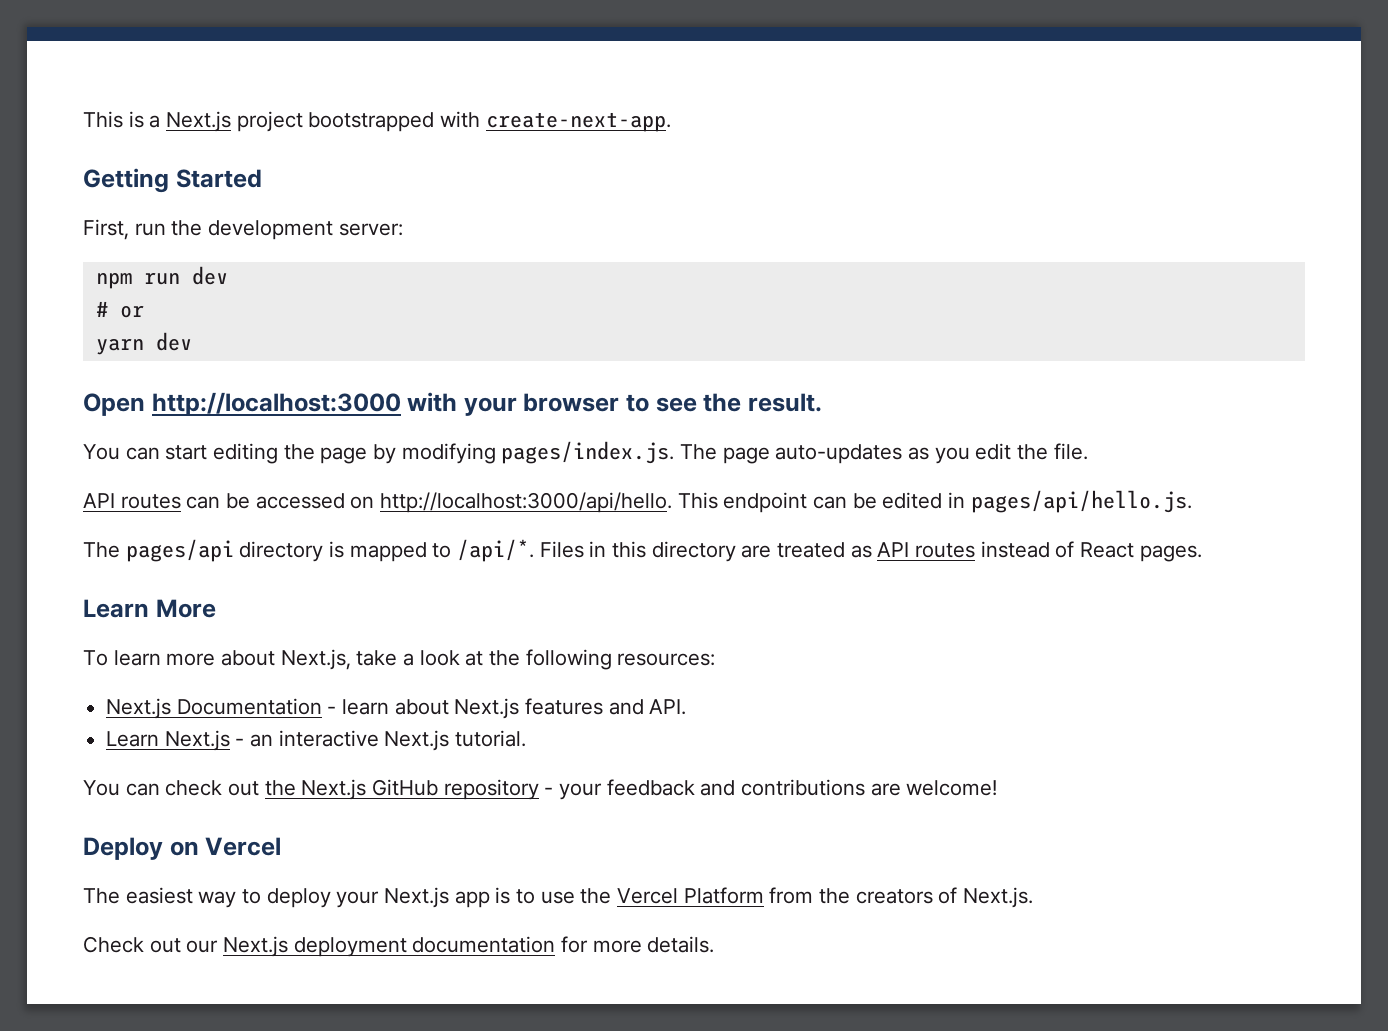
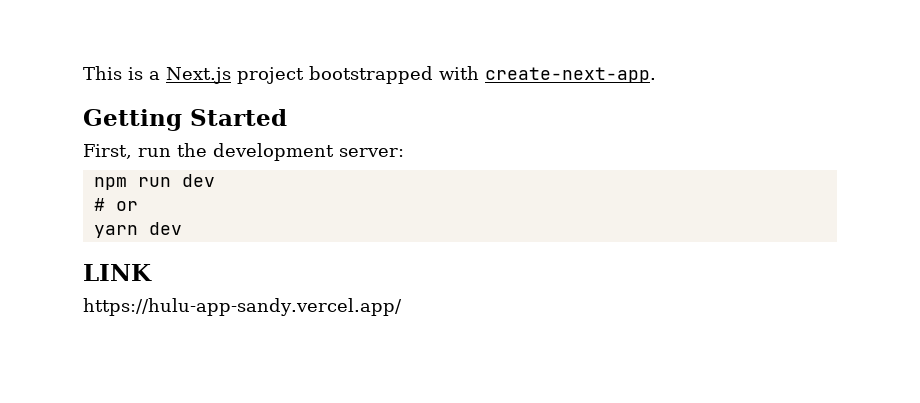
- Open http://localhost:3000 with your browser to see the result.
- You can start editing the page by modifying pages/index.js. The page auto-updates as you edit the file.
- API routes can be accessed on http://localhost:3000/api/hello. This endpoint can be edited in pages/api/hello.js.
- The pages/api directory is mapped to /api/*. Files in this directory are treated as API routes instead of React pages.
- Learn More
- To learn more about Next.js, take a look at the following resources:
- Next.js Documentation - learn about Next.js features and API.
- Learn Next.js - an interactive Next.js tutorial.
- You can check out the Next.js GitHub repository - your feedback and contributions are welcome!
- Deploy on Vercel
- The easiest way to deploy your Next.js app is to use the Vercel Platform from the creators of Next.js.
- Check out our Next.js deployment documentation for more details.
+ LINK
+ https://hulu-app-sandy.vercel.app/

